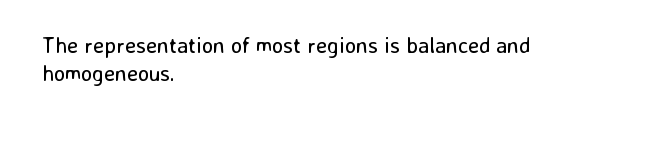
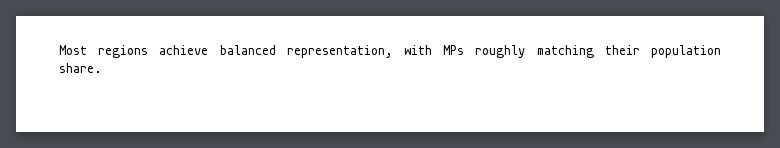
- The representation of most regions is balanced and homogeneous.
+ Most regions achieve balanced representation, with MPs roughly matching their population share.

